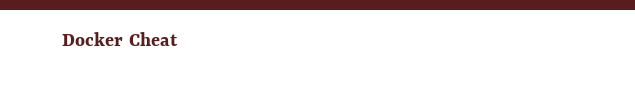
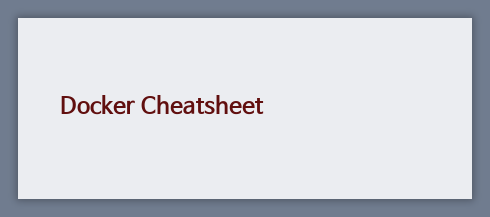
- Docker Cheat
+ Docker Cheatsheet

